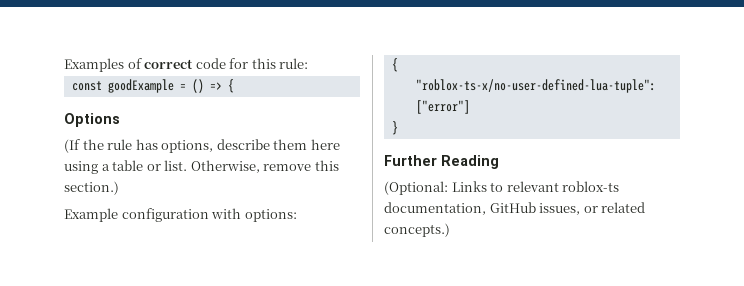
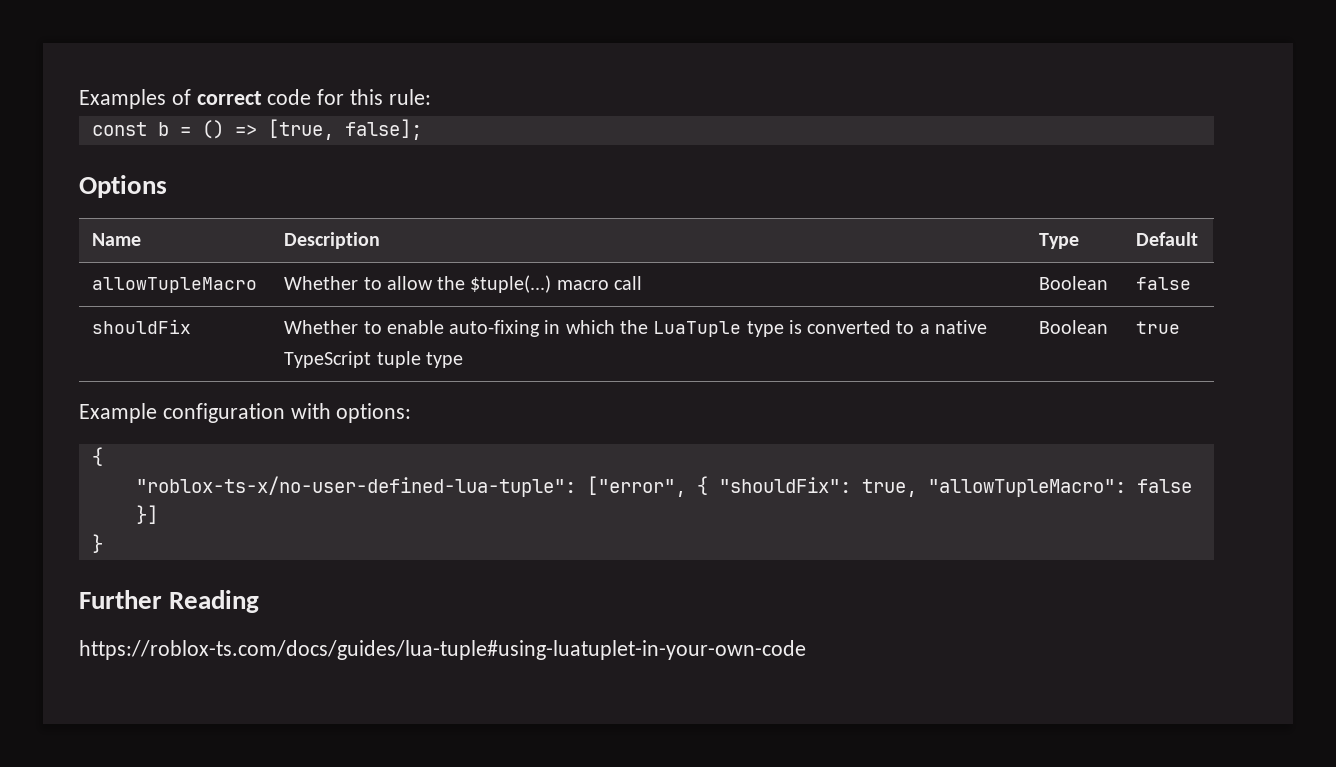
- const goodExample = () => {
+ const b = () => [true, false];
- (If the rule has options, describe them here using a table or list. Otherwise, remove this section.)
+ Name | Description | Type | Default
+ allowTupleMacro | Whether to allow the $tuple(...) macro call | Boolean | false
+ shouldFix | Whether to enable auto-fixing in which the LuaTuple type is converted to a native TypeScript tuple type | Boolean | true
- "roblox-ts-x/no-user-defined-lua-tuple": ["error"]
+ "roblox-ts-x/no-user-defined-lua-tuple": ["error", { "shouldFix": true, "allowTupleMacro": false }]
  }
  Further Reading
- (Optional: Links to relevant roblox-ts documentation, GitHub issues, or related concepts.)
+ https://roblox-ts.com/docs/guides/lua-tuple#using-luatuplet-in-your-own-code

